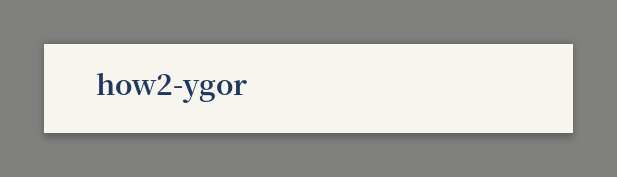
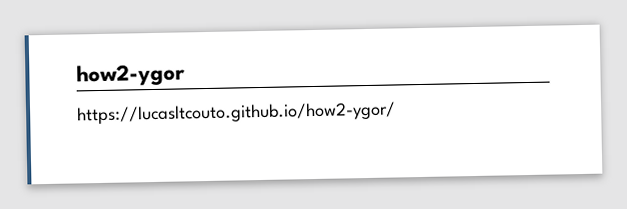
+ https://lucasltcouto.github.io/how2-ygor/

